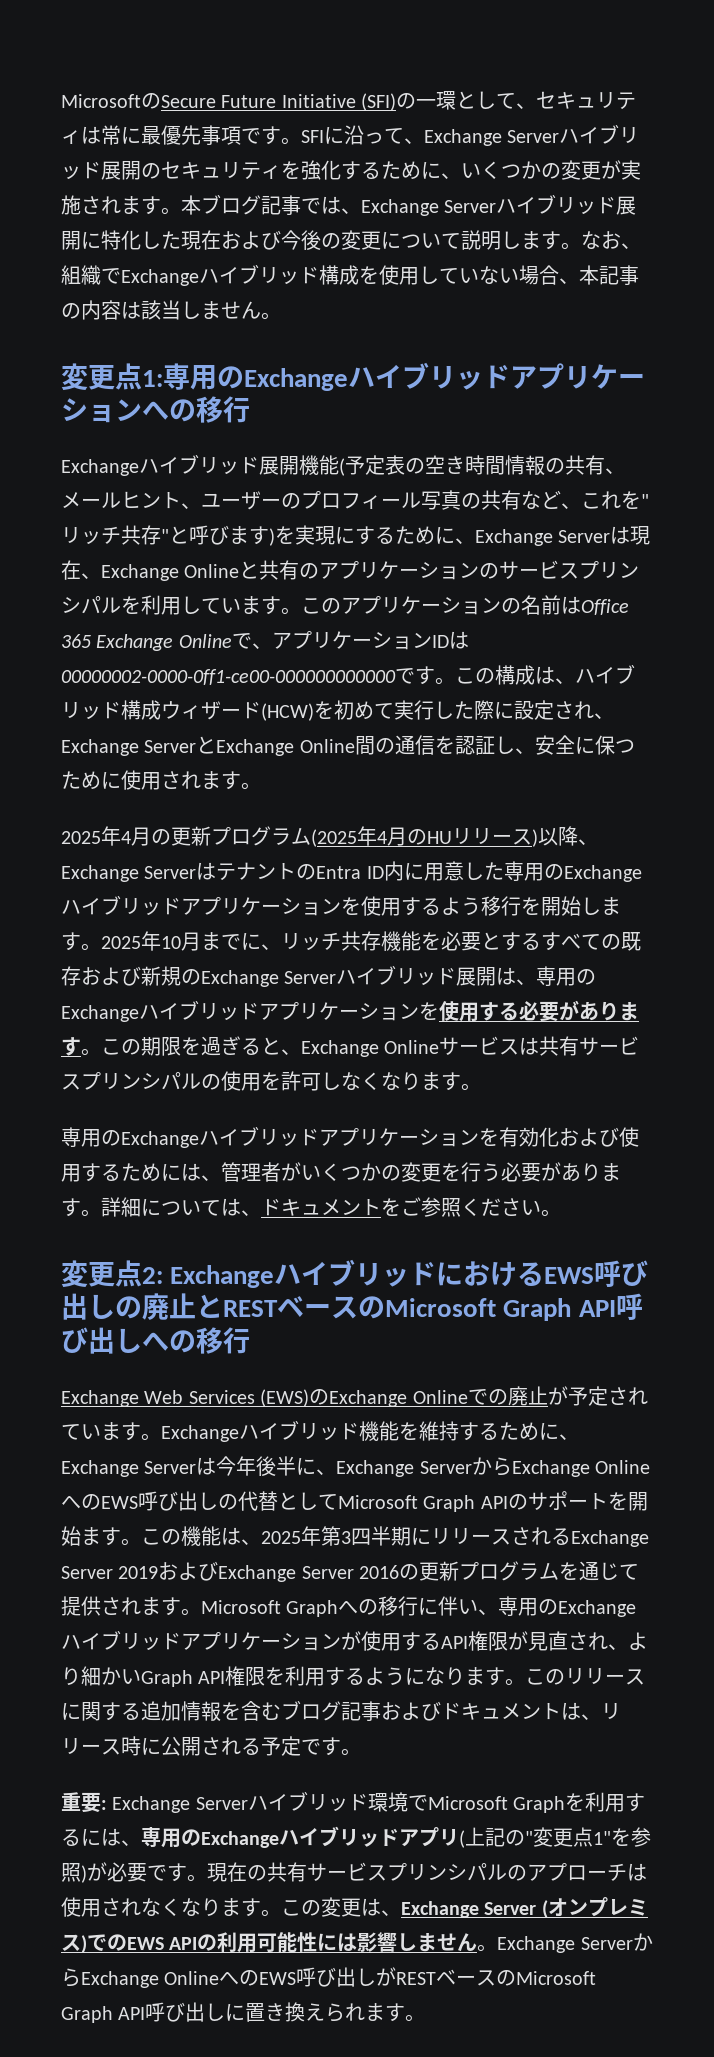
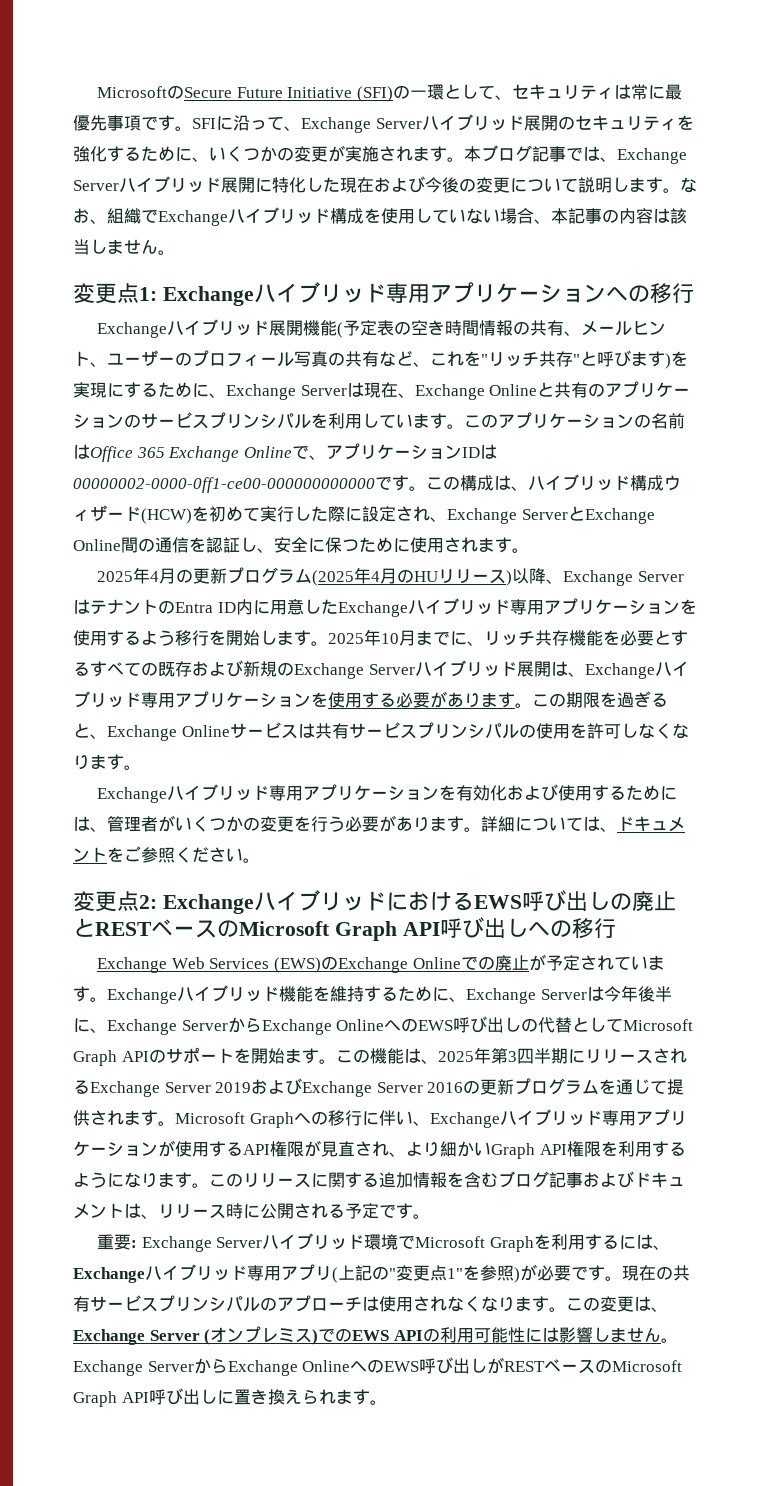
- 変更点1:専用のExchangeハイブリッドアプリケーションへの移行
+ 変更点1: Exchangeハイブリッド専用アプリケーションへの移行
- 2025年4月の更新プログラム(2025年4月のHUリリース)以降、Exchange ServerはテナントのEntra ID内に用意した専用のExchangeハイブリッドアプリケーションを使用するよう移行を開始します。
+ 2025年4月の更新プログラム(2025年4月のHUリリース)以降、Exchange ServerはテナントのEntra ID内に用意したExchangeハイブリッド専用アプリケーションを使用するよう移行を開始します。
- 2025年10月までに、リッチ共存機能を必要とするすべての既存および新規のExchange Serverハイブリッド展開は、専用のExchangeハイブリッドアプリケーションを使用する必要があります。
+ 2025年10月までに、リッチ共存機能を必要とするすべての既存および新規のExchange Serverハイブリッド展開は、Exchangeハイブリッド専用アプリケーションを使用する必要があります。
- 専用のExchangeハイブリッドアプリケーションを有効化および使用するためには、管理者がいくつかの変更を行う必要があります。
+ Exchangeハイブリッド専用アプリケーションを有効化および使用するためには、管理者がいくつかの変更を行う必要があります。
- Microsoft Graphへの移行に伴い、専用のExchangeハイブリッドアプリケーションが使用するAPI権限が見直され、より細かいGraph API権限を利用するようになります。
+ Microsoft Graphへの移行に伴い、Exchangeハイブリッド専用アプリケーションが使用するAPI権限が見直され、より細かいGraph API権限を利用するようになります。
- 重要: Exchange Serverハイブリッド環境でMicrosoft Graphを利用するには、専用のExchangeハイブリッドアプリ(上記の"変更点1"を参照)が必要です。
+ 重要: Exchange Serverハイブリッド環境でMicrosoft Graphを利用するには、Exchangeハイブリッド専用アプリ(上記の"変更点1"を参照)が必要です。

